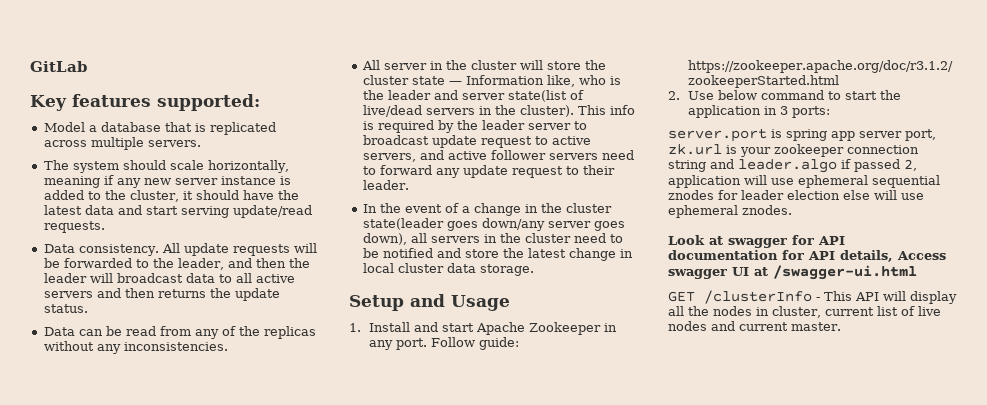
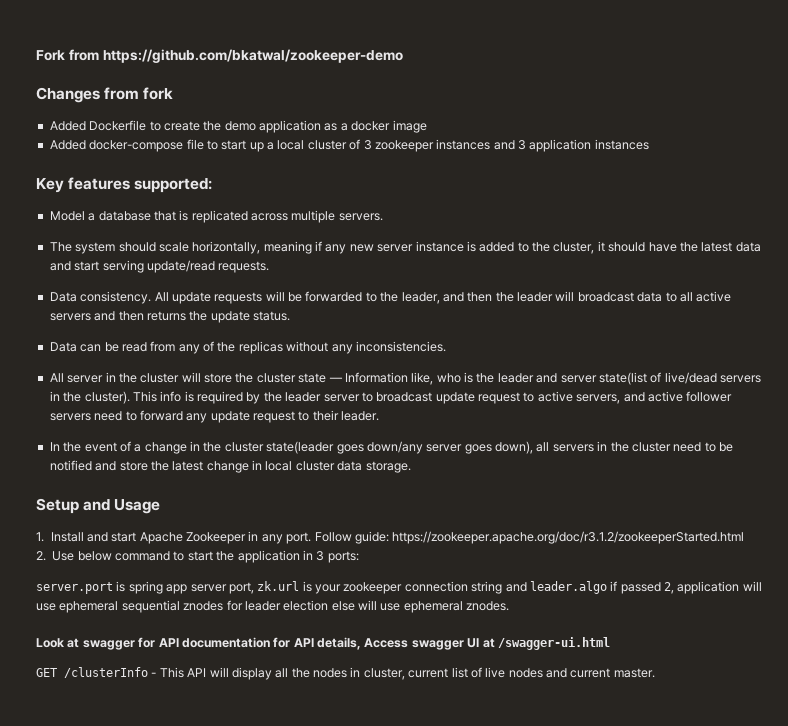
- GitLab
+ Fork from https://github.com/bkatwal/zookeeper-demo
+ Changes from fork
+ Added Dockerfile to create the demo application as a docker image
+ Added docker-compose file to start up a local cluster of 3 zookeeper instances and 3 application instances

